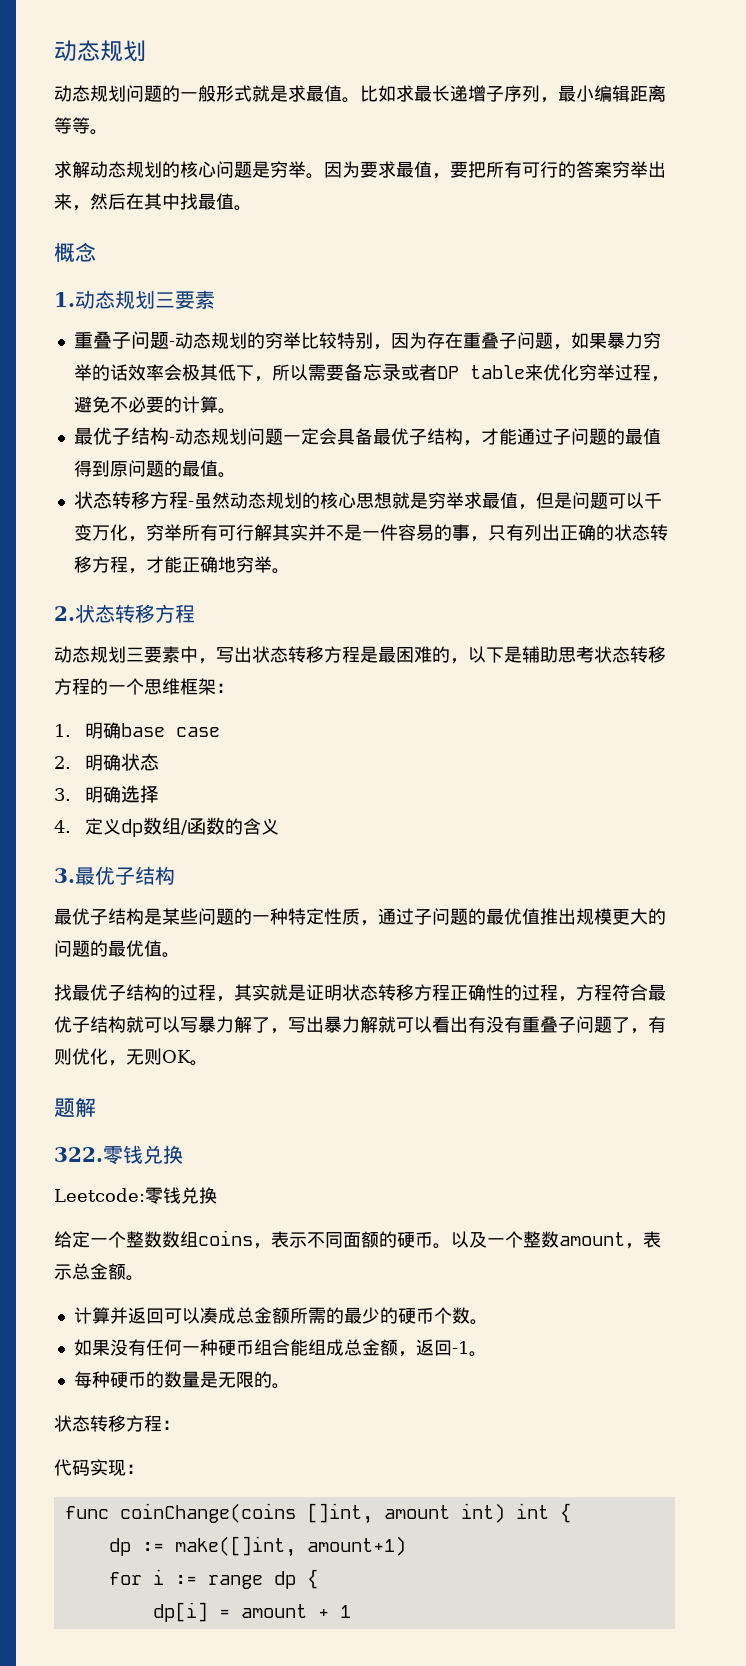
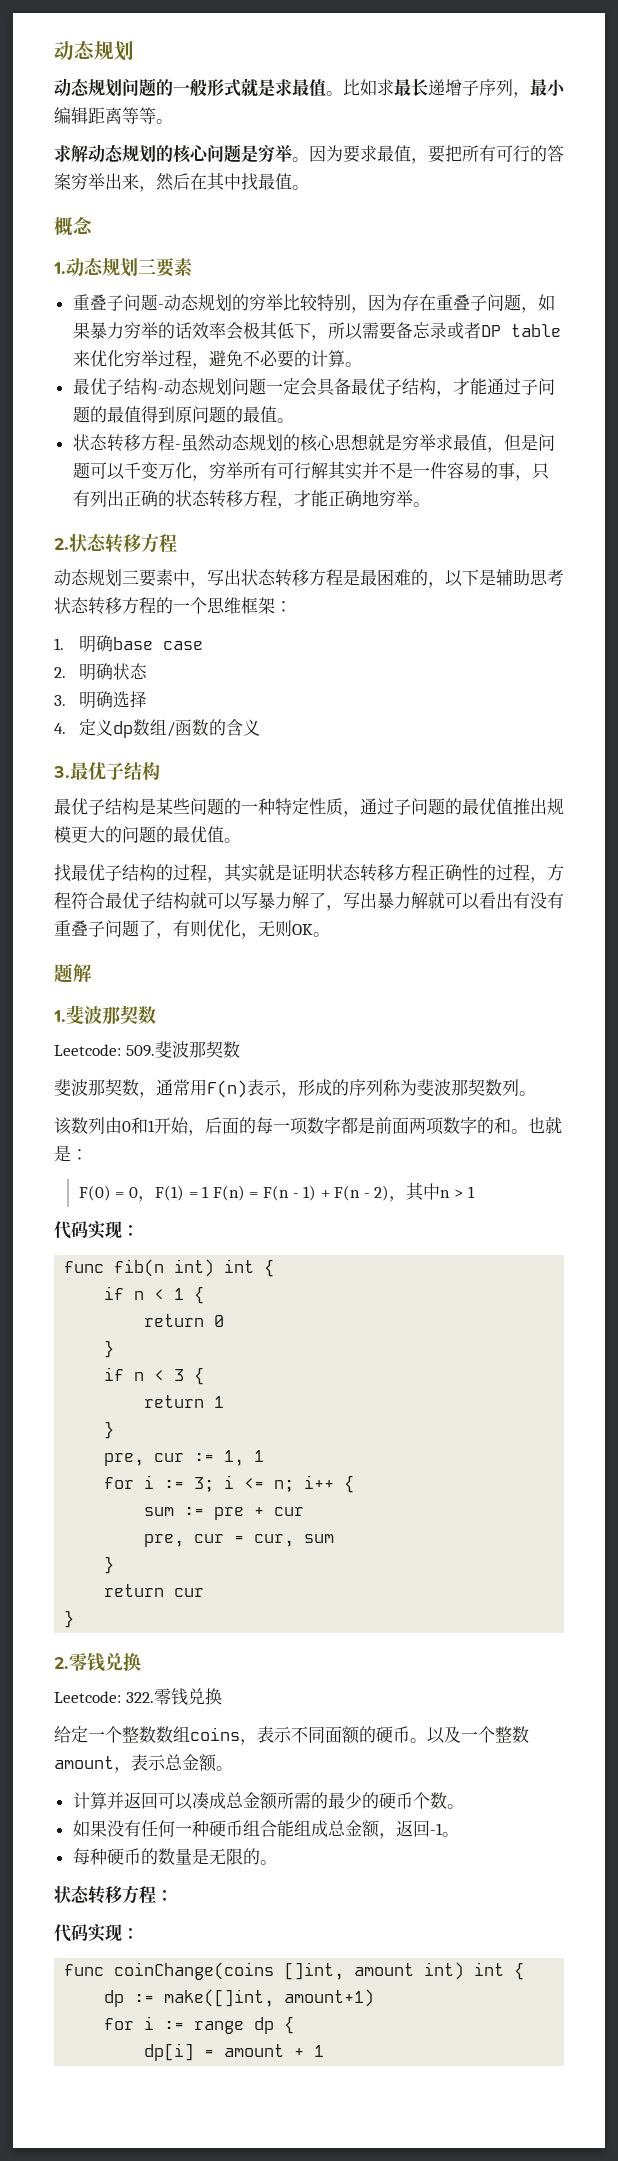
- 322.零钱兑换
+ 1.斐波那契数
+ Leetcode: 509.斐波那契数
+ 斐波那契数，通常用F(n)表示，形成的序列称为斐波那契数列。
+ 该数列由0和1开始，后面的每一项数字都是前面两项数字的和。也就是：
+ F(0) = 0，F(1) = 1 F(n) = F(n - 1) + F(n - 2)，其中n > 1
+ 代码实现：
+ func fib(n int) int {
+ if n < 1 {
+ return 0
+ }
+ if n < 3 {
+ return 1
+ }
+ pre, cur := 1, 1
+ for i := 3; i <= n; i++ {
+ sum := pre + cur
+ pre, cur = cur, sum
+ }
+ return cur
+ }
+ 2.零钱兑换
- Leetcode:零钱兑换
+ Leetcode: 322.零钱兑换

